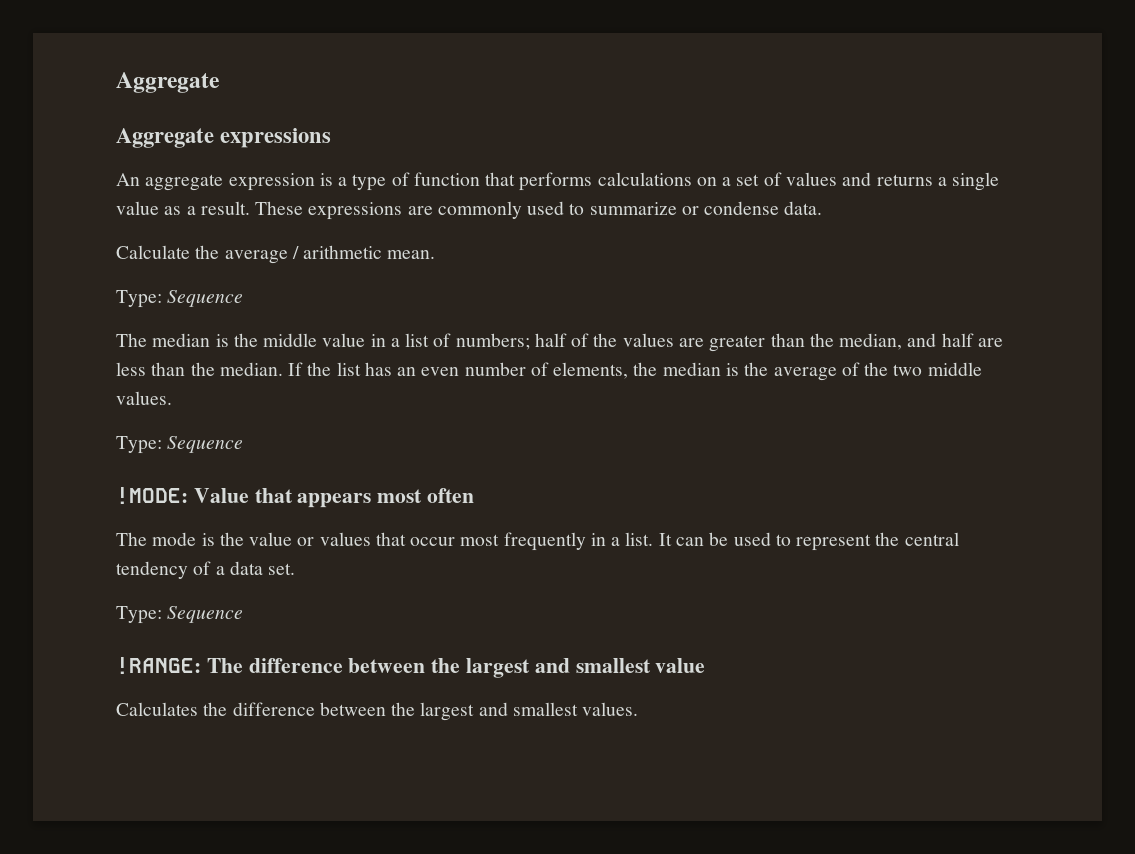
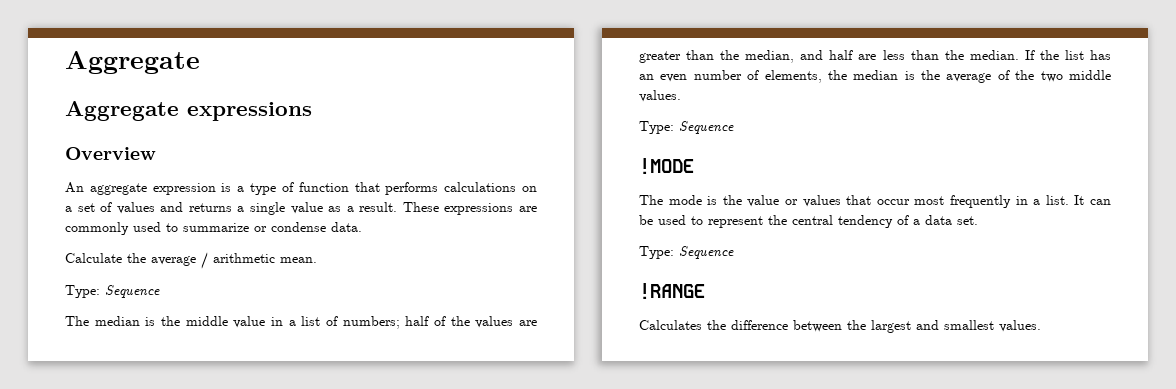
+ Overview
- !MODE: Value that appears most often
+ !MODE
- !RANGE: The difference between the largest and smallest value
+ !RANGE

